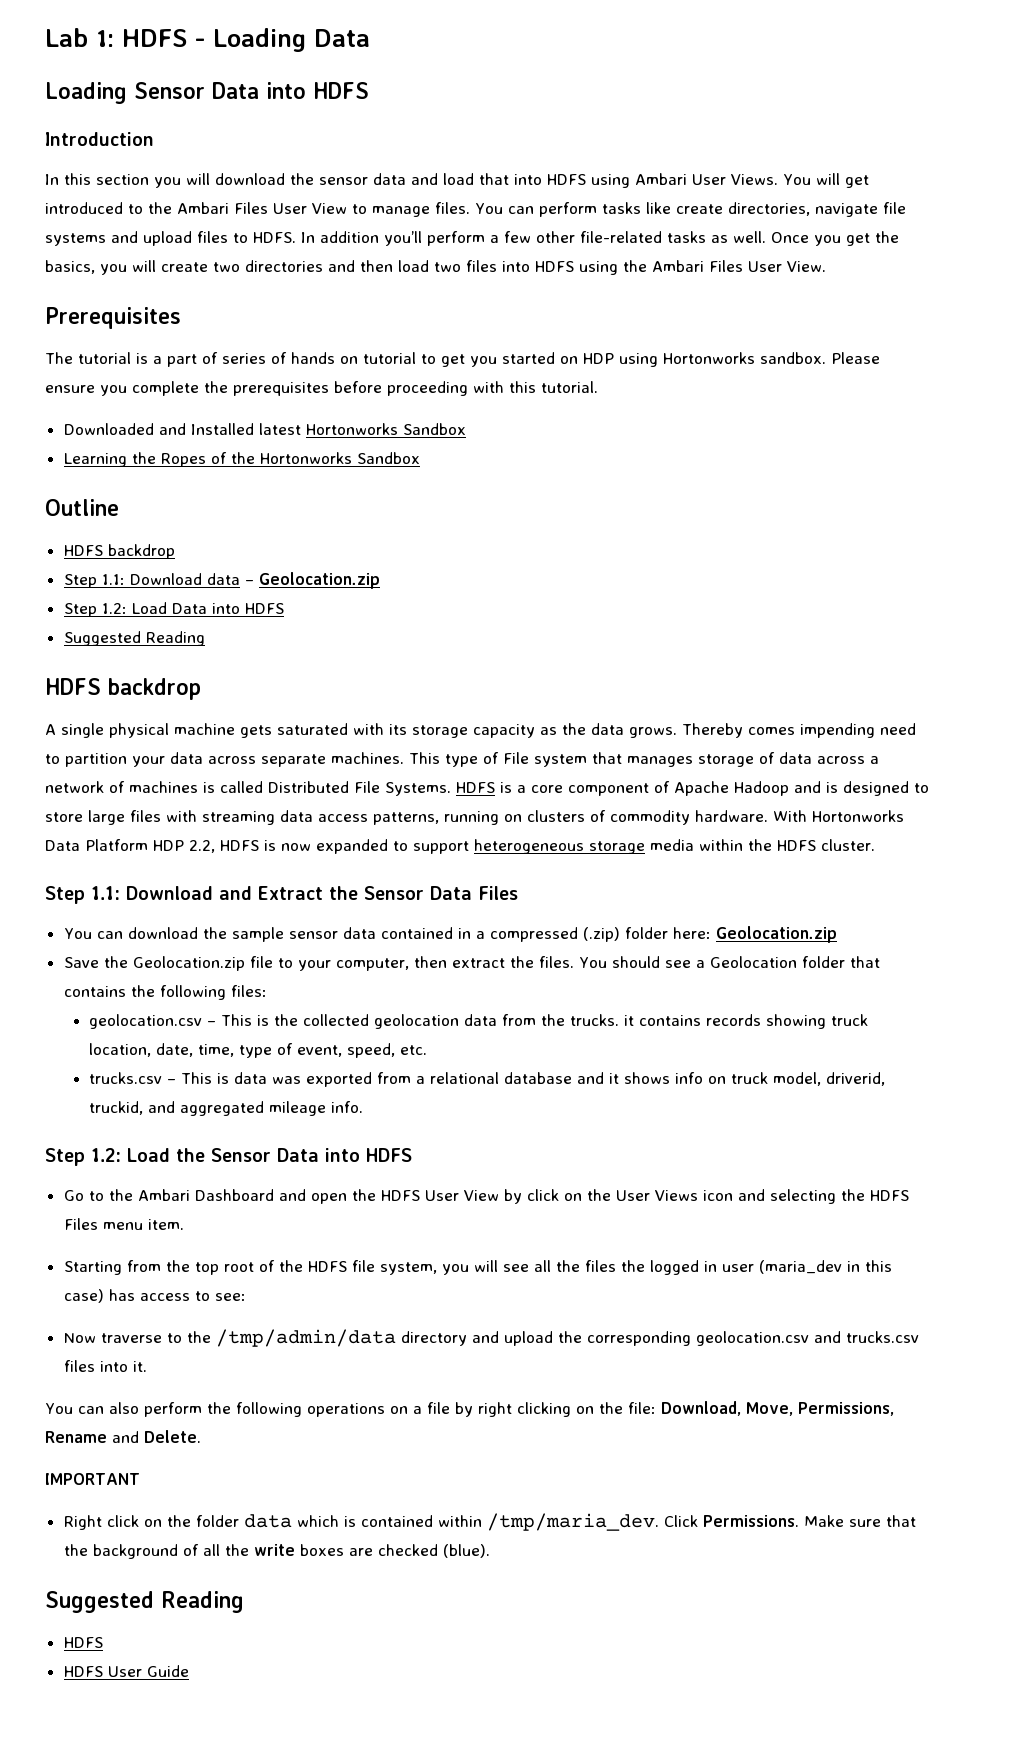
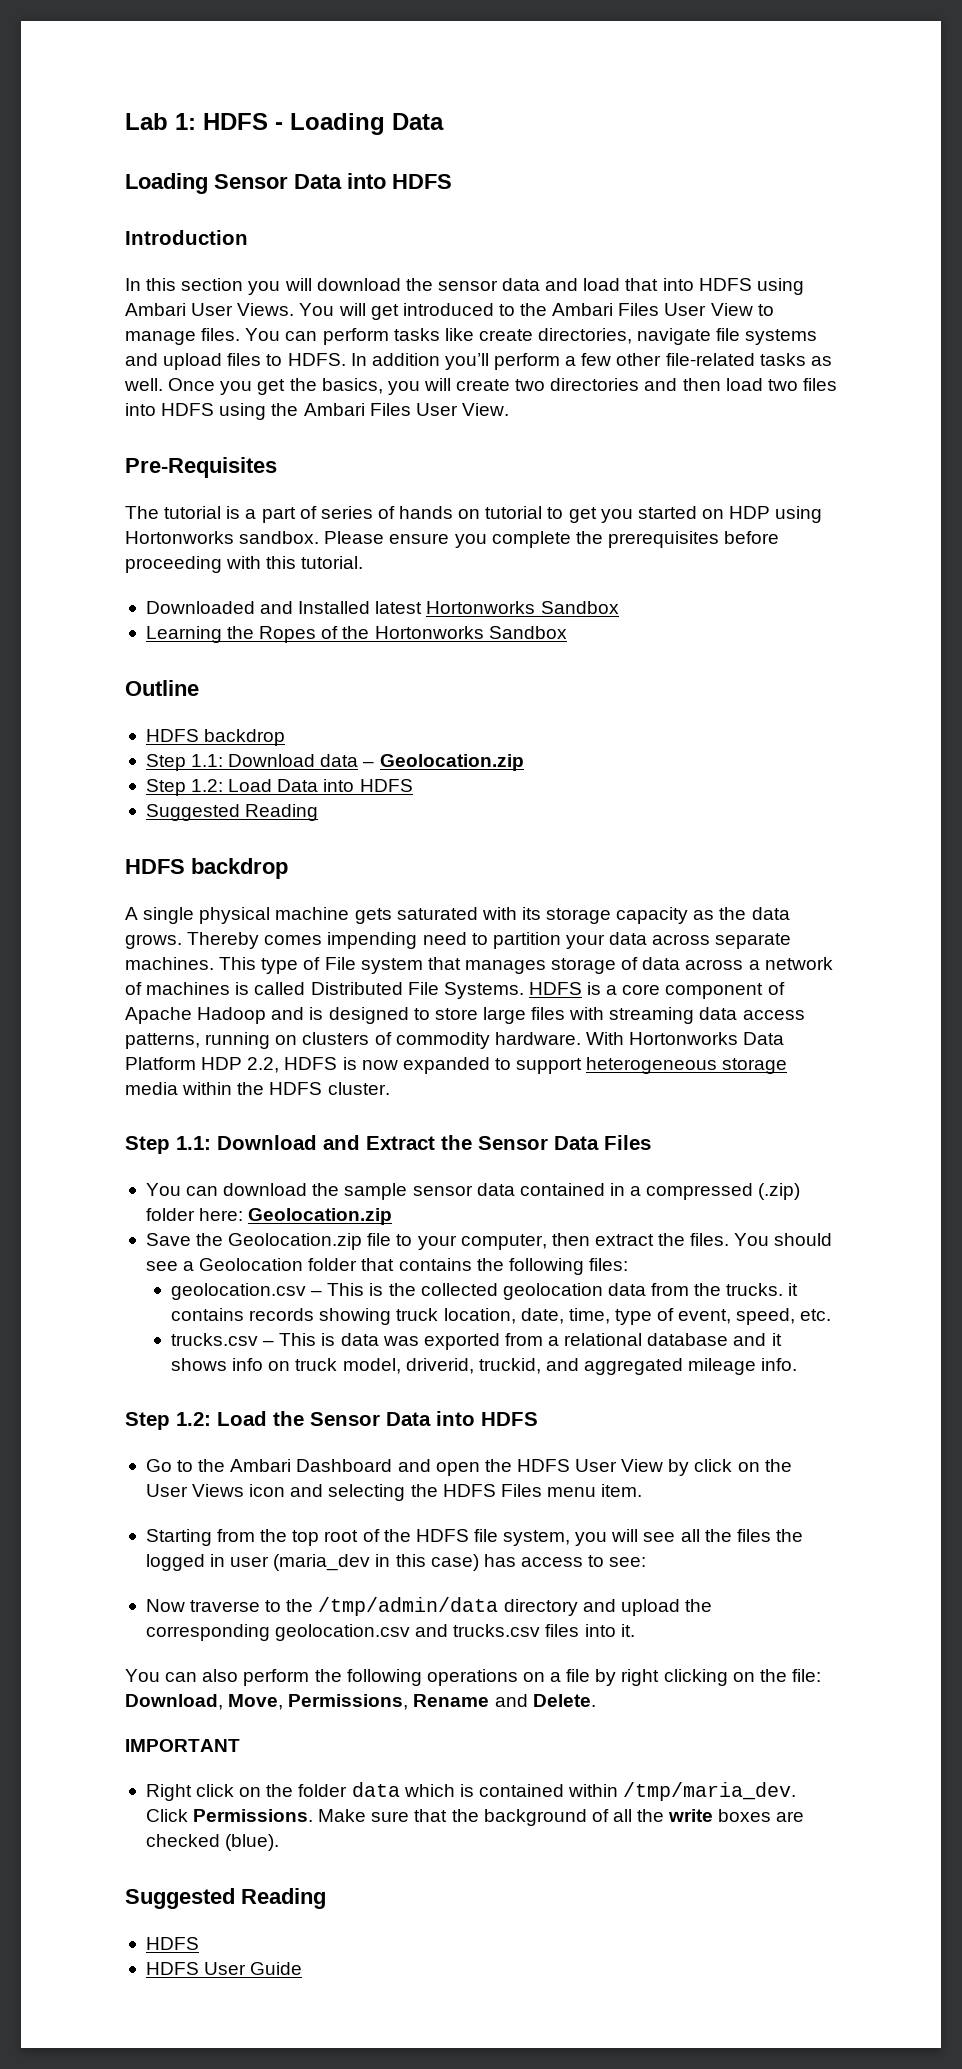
- Prerequisites
+ Pre-Requisites

